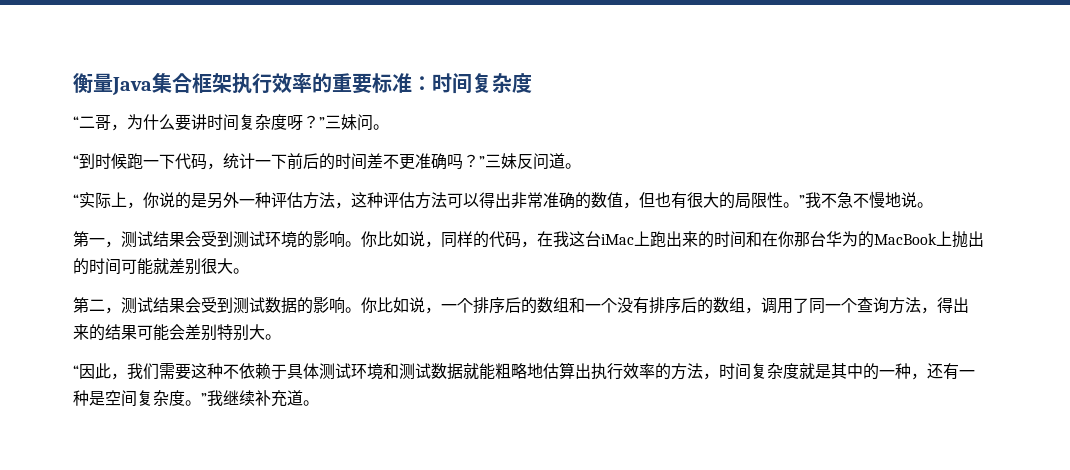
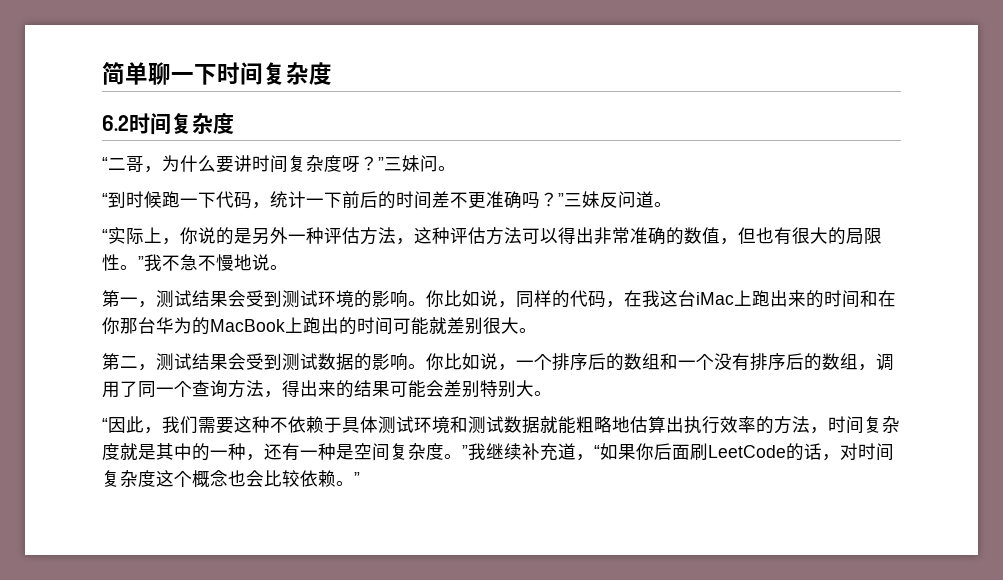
- 衡量Java集合框架执行效率的重要标准：时间复杂度
+ 简单聊一下时间复杂度
+ 6.2时间复杂度
- 你比如说，同样的代码，在我这台iMac上跑出来的时间和在你那台华为的MacBook上抛出的时间可能就差别很大。
+ 你比如说，同样的代码，在我这台iMac上跑出来的时间和在你那台华为的MacBook上跑出的时间可能就差别很大。
- “因此，我们需要这种不依赖于具体测试环境和测试数据就能粗略地估算出执行效率的方法，时间复杂度就是其中的一种，还有一种是空间复杂度。”我继续补充道。
+ “因此，我们需要这种不依赖于具体测试环境和测试数据就能粗略地估算出执行效率的方法，时间复杂度就是其中的一种，还有一种是空间复杂度。”我继续补充道，“如果你后面刷LeetCode的话，对时间复杂度这个概念也会比较依赖。”

